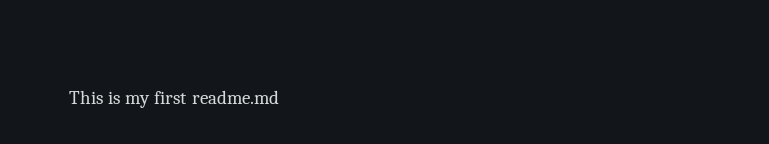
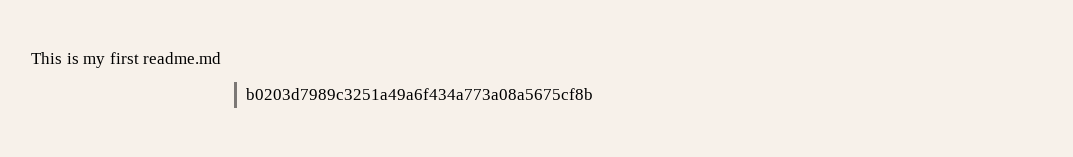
+ b0203d7989c3251a49a6f434a773a08a5675cf8b

